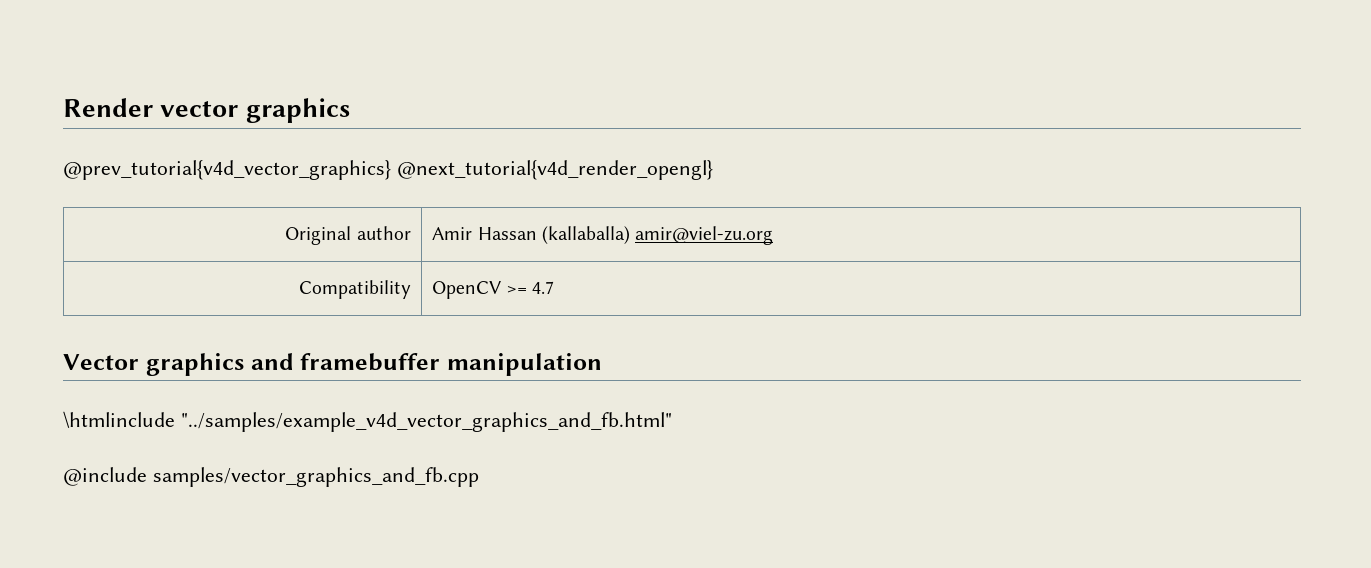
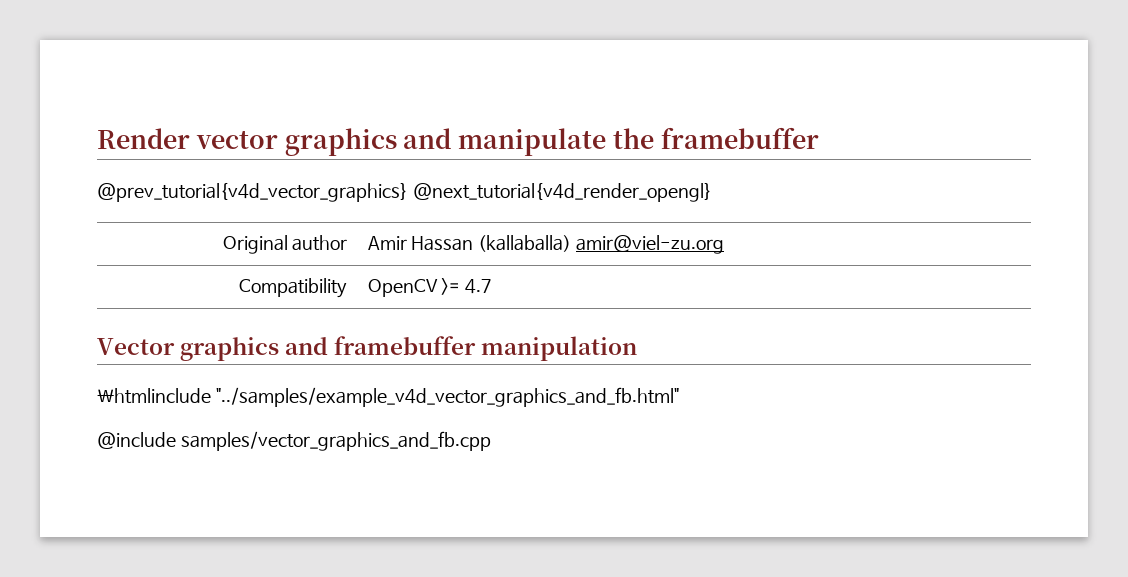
- Render vector graphics
+ Render vector graphics and manipulate the framebuffer

